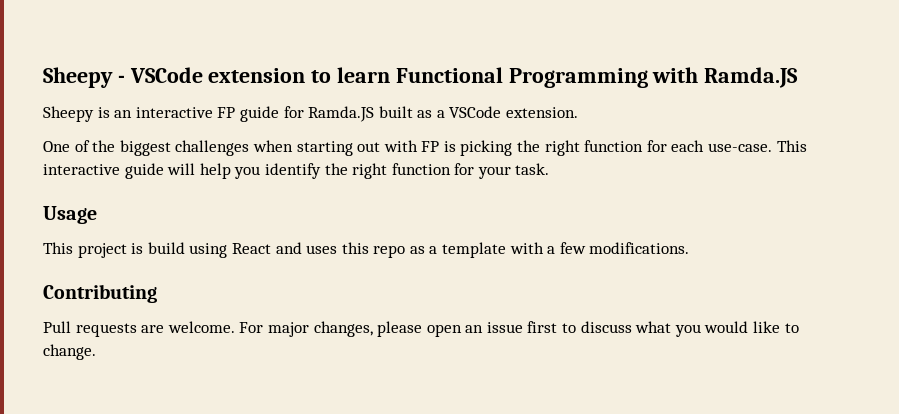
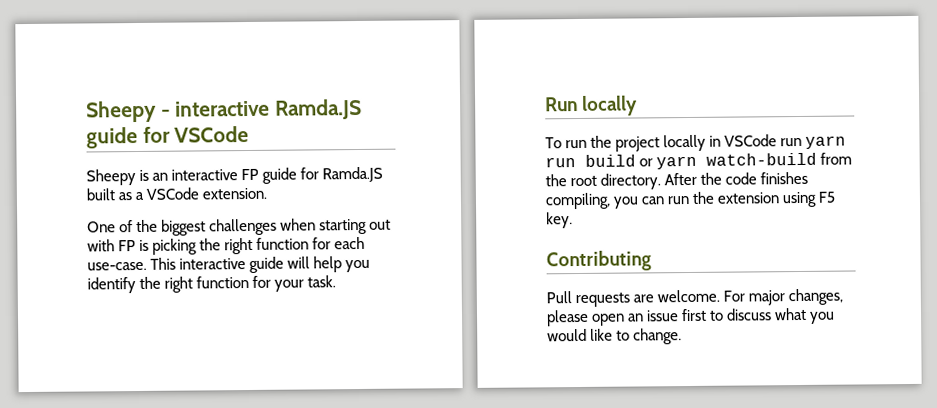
- Sheepy - VSCode extension to learn Functional Programming with Ramda.JS
+ Sheepy - interactive Ramda.JS guide for VSCode
- Usage
- This project is build using React and uses this repo as a template with a few modifications.
+ Run locally
+ To run the project locally in VSCode run yarn run build or yarn watch-build from the root directory. After the code finishes compiling, you can run the extension using F5 key.

